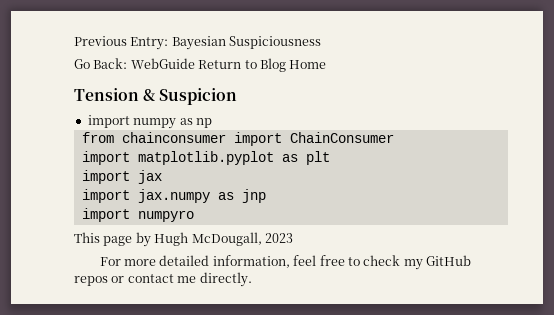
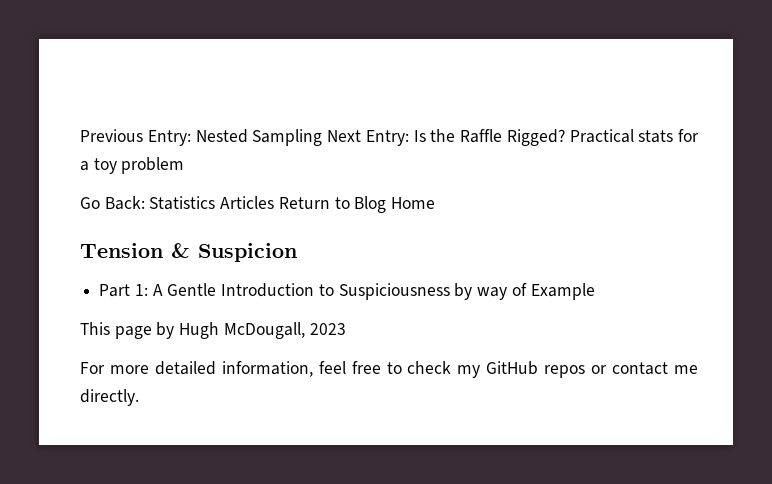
- Previous Entry: Bayesian Suspiciousness
+ Previous Entry: Nested Sampling Next Entry: Is the Raffle Rigged? Practical stats for a toy problem
- Go Back: WebGuide Return to Blog Home
+ Go Back: Statistics Articles Return to Blog Home
- import numpy as np
- from chainconsumer import ChainConsumer
- import matplotlib.pyplot as plt
- import jax
- import jax.numpy as jnp
- import numpyro
+ Part 1: A Gentle Introduction to Suspiciousness by way of Example

